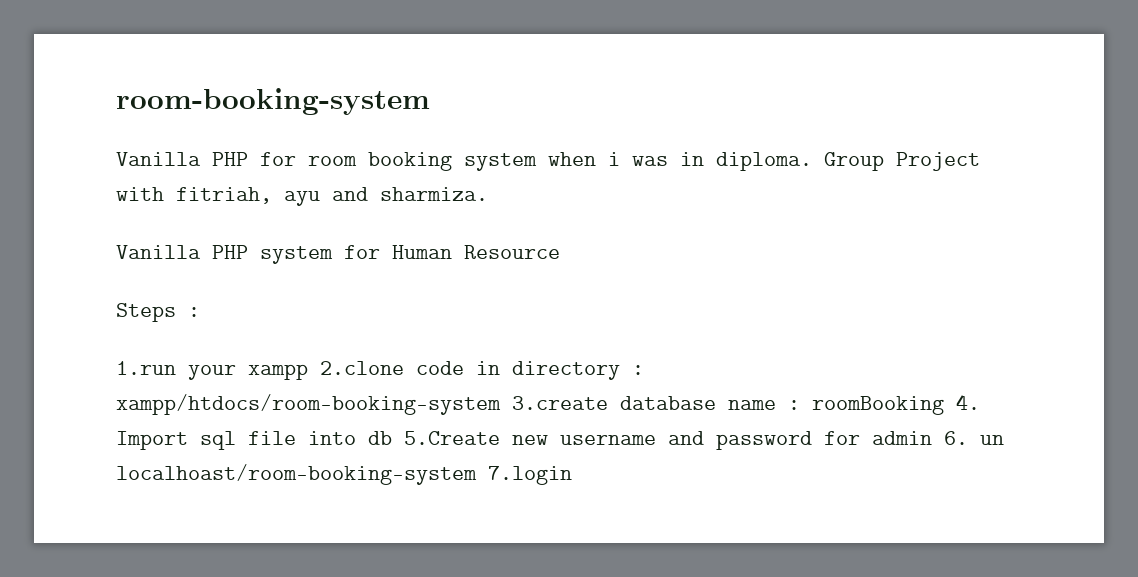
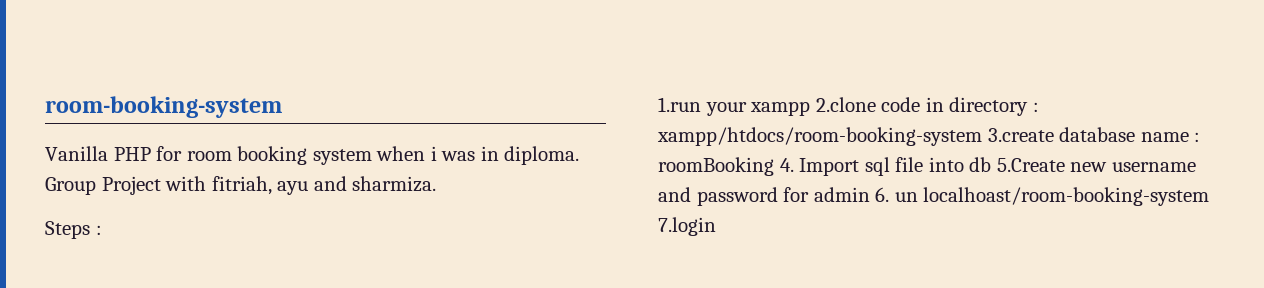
- Vanilla PHP system for Human Resource

